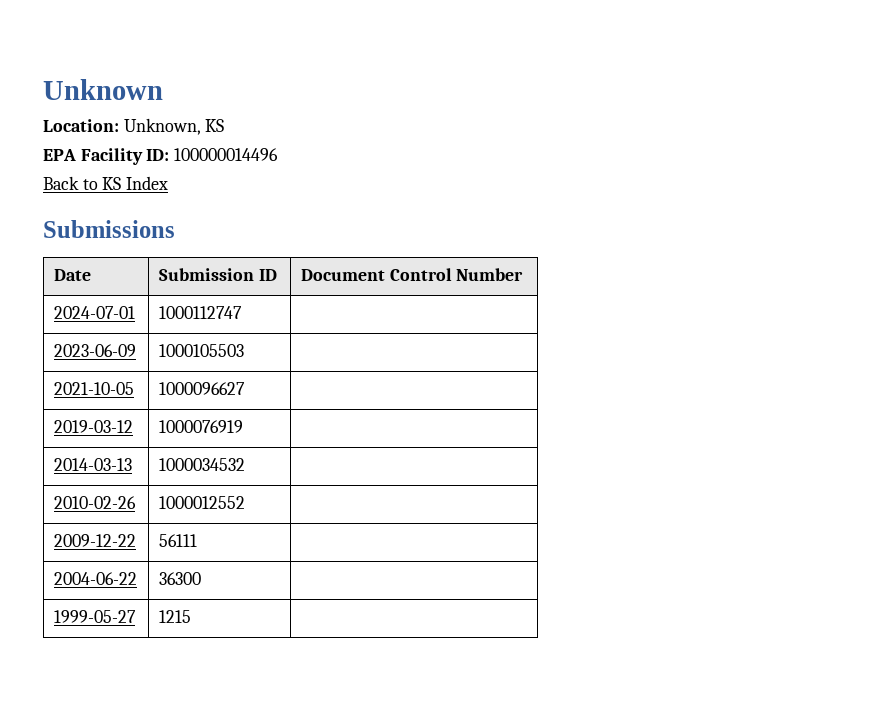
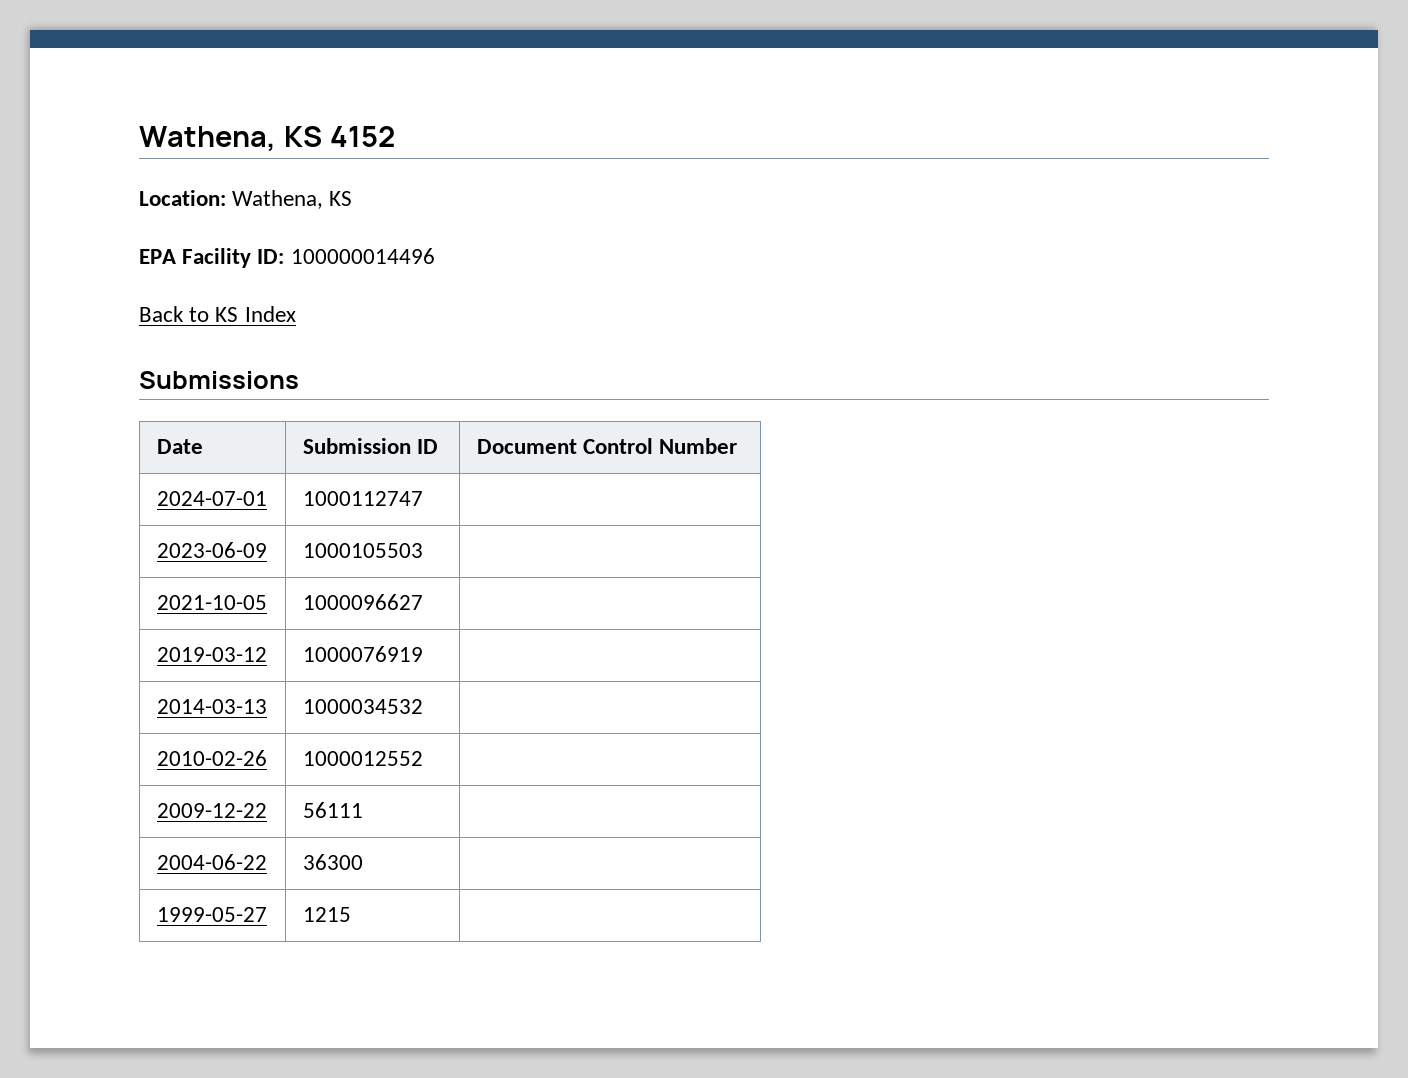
- Unknown
+ Wathena, KS 4152
- Location: Unknown, KS
+ Location: Wathena, KS

